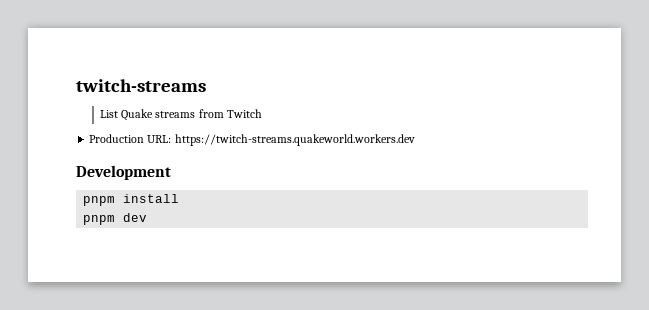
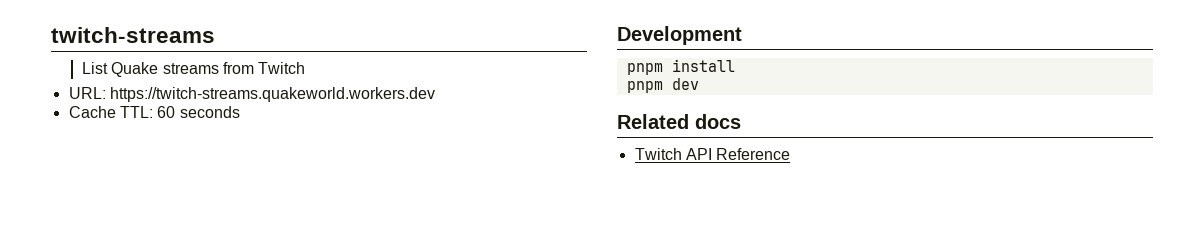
- Production URL: https://twitch-streams.quakeworld.workers.dev
+ URL: https://twitch-streams.quakeworld.workers.dev
+ Cache TTL: 60 seconds
+ Related docs
+ Twitch API Reference

